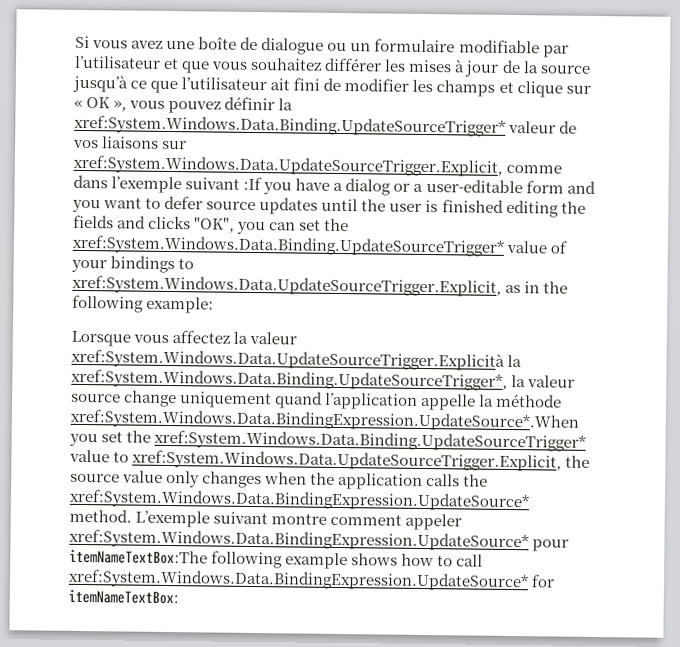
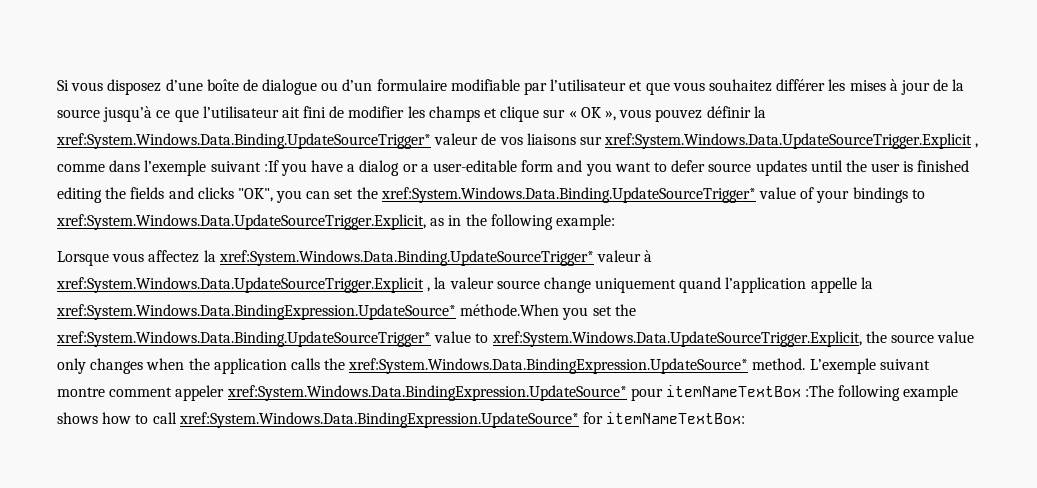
- Si vous avez une boîte de dialogue ou un formulaire modifiable par l’utilisateur et que vous souhaitez différer les mises à jour de la source jusqu’à ce que l’utilisateur ait fini de modifier les champs et clique sur « OK », vous pouvez définir la xref:System.Windows.Data.Binding.UpdateSourceTrigger* valeur de vos liaisons sur xref:System.Windows.Data.UpdateSourceTrigger.Explicit, comme dans l’exemple suivant :If you have a dialog or a user-editable form and you want to defer source updates until the user is finished editing the fields and clicks "OK", you can set the xref:System.Windows.Data.Binding.UpdateSourceTrigger* value of your bindings to xref:System.Windows.Data.UpdateSourceTrigger.Explicit, as in the following example:
+ Si vous disposez d’une boîte de dialogue ou d’un formulaire modifiable par l’utilisateur et que vous souhaitez différer les mises à jour de la source jusqu’à ce que l’utilisateur ait fini de modifier les champs et clique sur « OK », vous pouvez définir la xref:System.Windows.Data.Binding.UpdateSourceTrigger* valeur de vos liaisons sur xref:System.Windows.Data.UpdateSourceTrigger.Explicit , comme dans l’exemple suivant :If you have a dialog or a user-editable form and you want to defer source updates until the user is finished editing the fields and clicks "OK", you can set the xref:System.Windows.Data.Binding.UpdateSourceTrigger* value of your bindings to xref:System.Windows.Data.UpdateSourceTrigger.Explicit, as in the following example:
- Lorsque vous affectez la valeur xref:System.Windows.Data.UpdateSourceTrigger.Explicità la xref:System.Windows.Data.Binding.UpdateSourceTrigger*, la valeur source change uniquement quand l’application appelle la méthode xref:System.Windows.Data.BindingExpression.UpdateSource*.When you set the xref:System.Windows.Data.Binding.UpdateSourceTrigger* value to xref:System.Windows.Data.UpdateSourceTrigger.Explicit, the source value only changes when the application calls the xref:System.Windows.Data.BindingExpression.UpdateSource* method.
+ Lorsque vous affectez la xref:System.Windows.Data.Binding.UpdateSourceTrigger* valeur à xref:System.Windows.Data.UpdateSourceTrigger.Explicit , la valeur source change uniquement quand l’application appelle la xref:System.Windows.Data.BindingExpression.UpdateSource* méthode.When you set the xref:System.Windows.Data.Binding.UpdateSourceTrigger* value to xref:System.Windows.Data.UpdateSourceTrigger.Explicit, the source value only changes when the application calls the xref:System.Windows.Data.BindingExpression.UpdateSource* method.
- L’exemple suivant montre comment appeler xref:System.Windows.Data.BindingExpression.UpdateSource* pour itemNameTextBox:The following example shows how to call xref:System.Windows.Data.BindingExpression.UpdateSource* for itemNameTextBox:
+ L’exemple suivant montre comment appeler xref:System.Windows.Data.BindingExpression.UpdateSource* pour itemNameTextBox :The following example shows how to call xref:System.Windows.Data.BindingExpression.UpdateSource* for itemNameTextBox:

